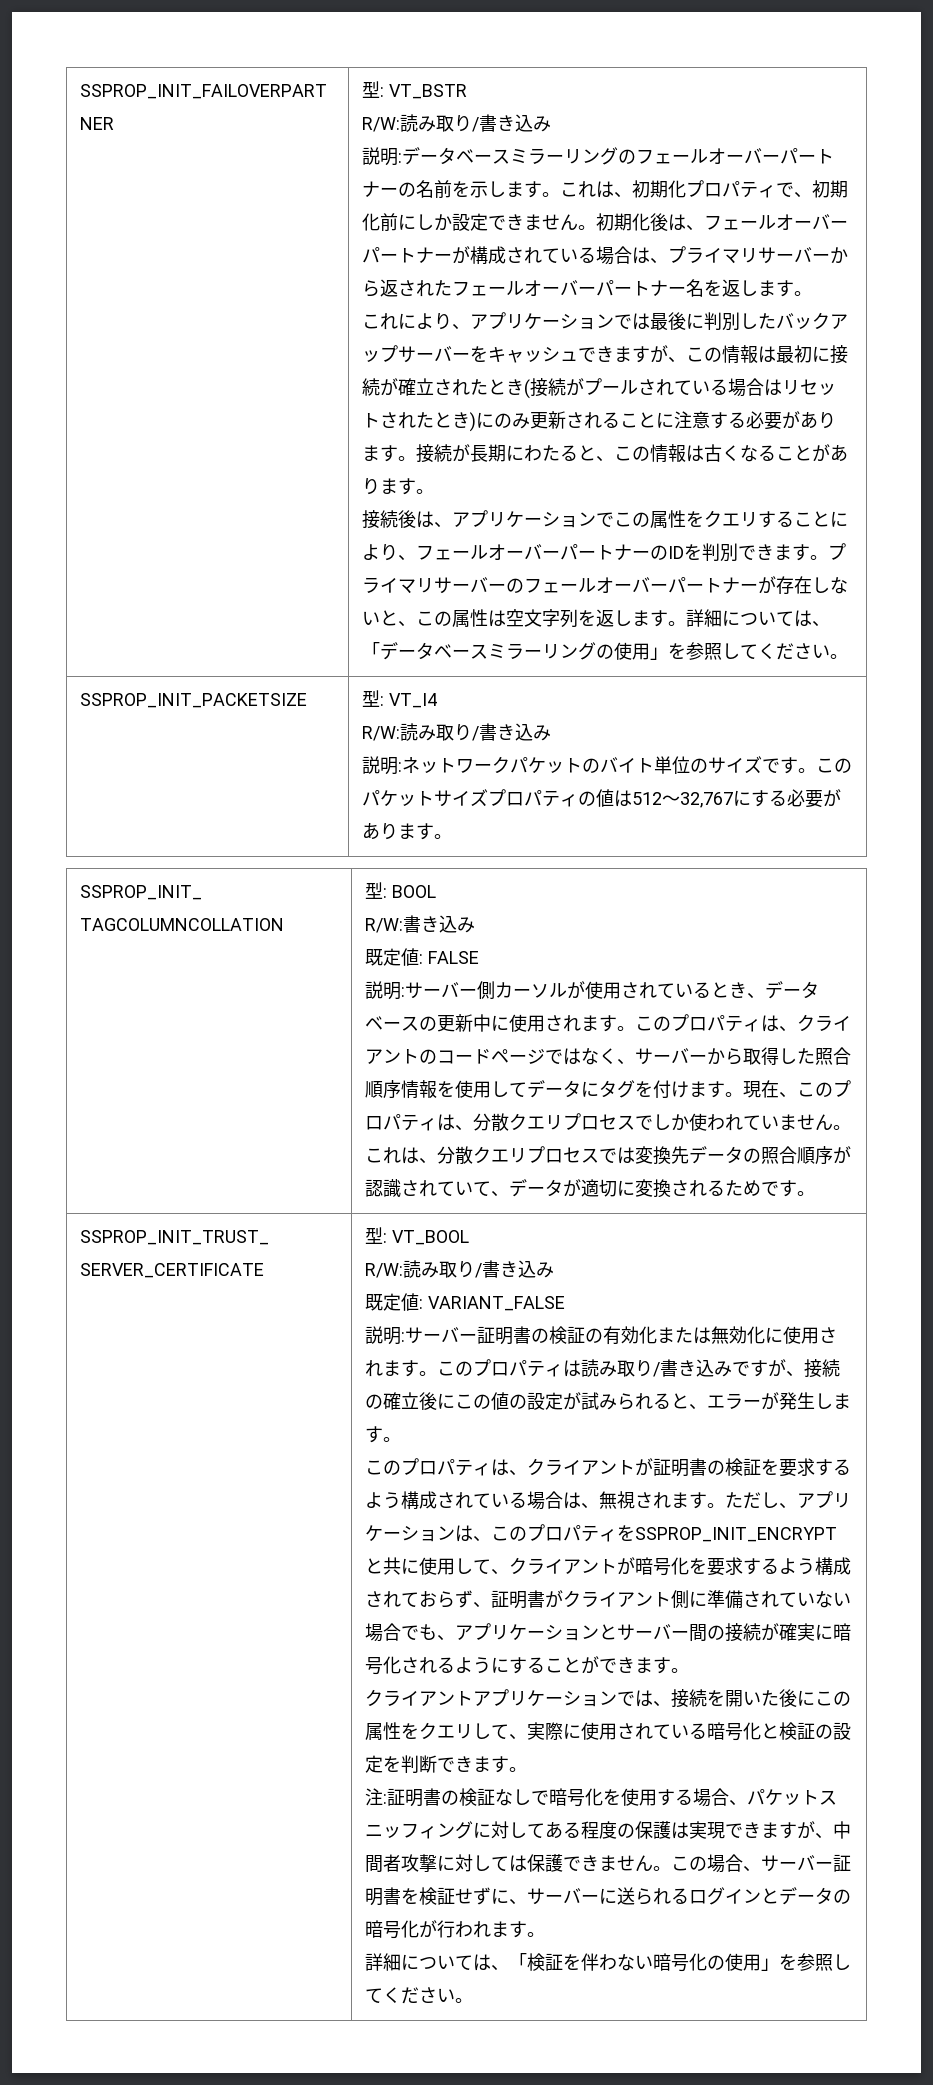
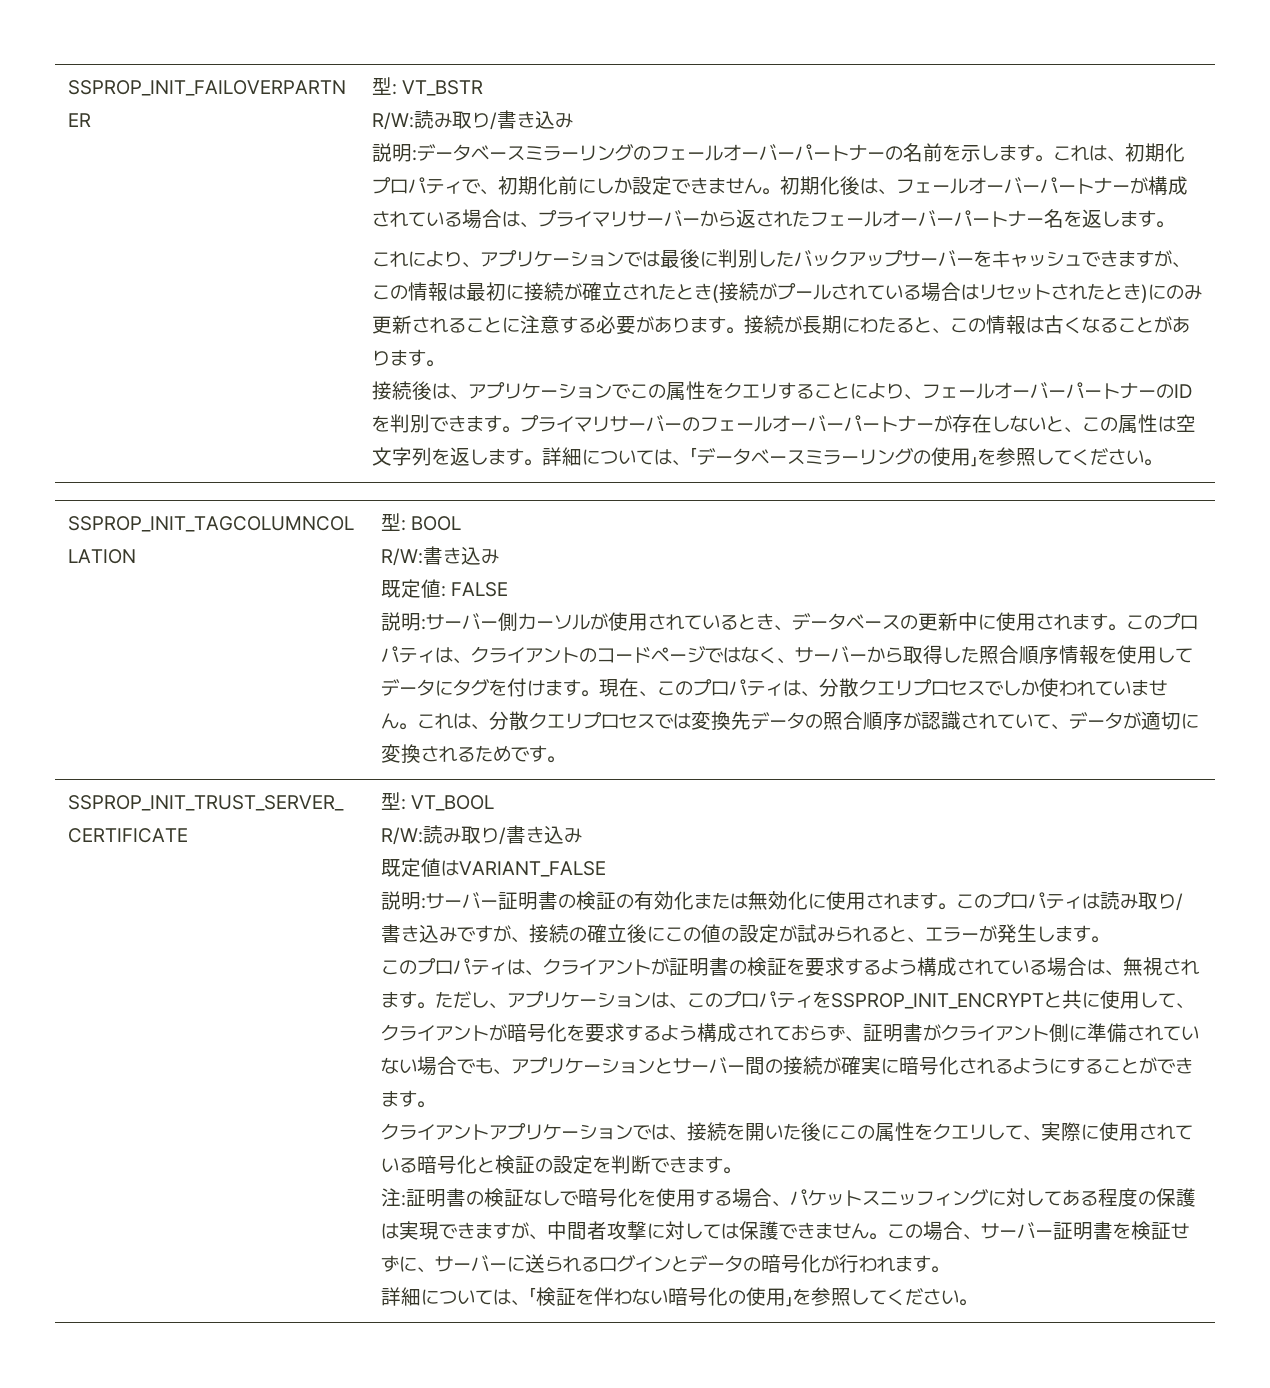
- SSPROP_INIT_PACKETSIZE | 型: VT_I4
- R/W:読み取り/書き込み
- 説明:ネットワークパケットのバイト単位のサイズです。このパケットサイズプロパティの値は512～32,767にする必要があります。
- 既定値: VARIANT_FALSE
+ 既定値はVARIANT_FALSE

